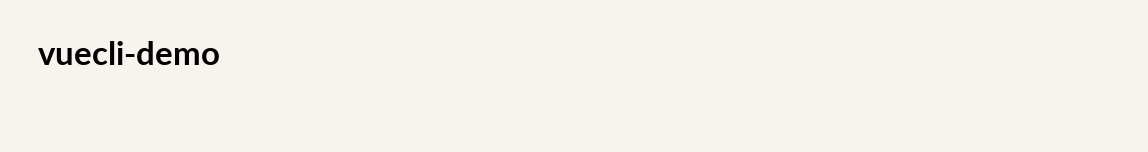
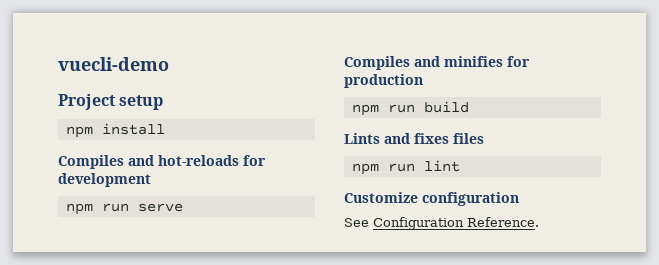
+ Project setup
+ npm install
+ Compiles and hot-reloads for development
+ npm run serve
+ Compiles and minifies for production
+ npm run build
+ Lints and fixes files
+ npm run lint
+ Customize configuration
+ See Configuration Reference.

